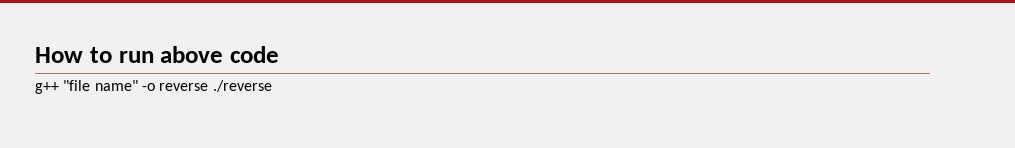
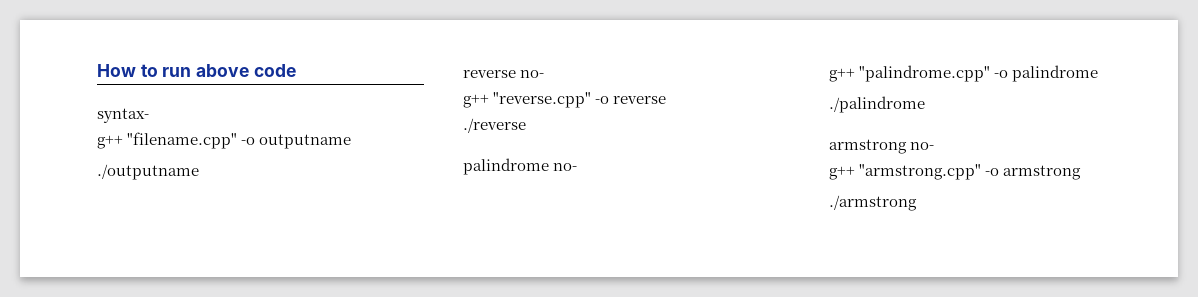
- g++ "file name" -o reverse ./reverse
+ syntax-
+ g++ "filename.cpp" -o outputname
+ ./outputname
+ reverse no-
+ g++ "reverse.cpp" -o reverse
+ ./reverse
+ palindrome no-
+ g++ "palindrome.cpp" -o palindrome
+ ./palindrome
+ armstrong no-
+ g++ "armstrong.cpp" -o armstrong
+ ./armstrong

